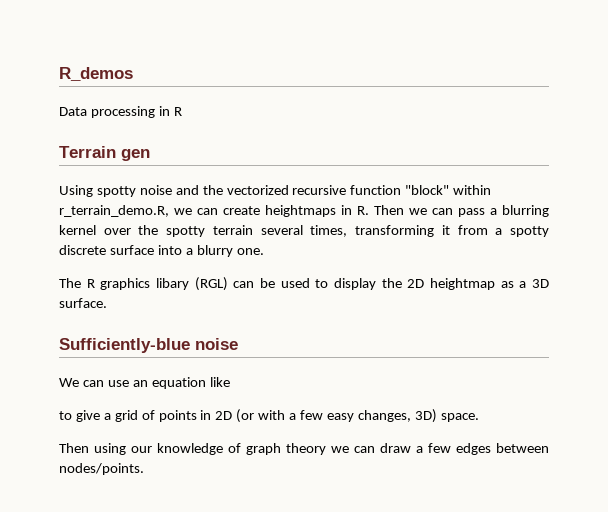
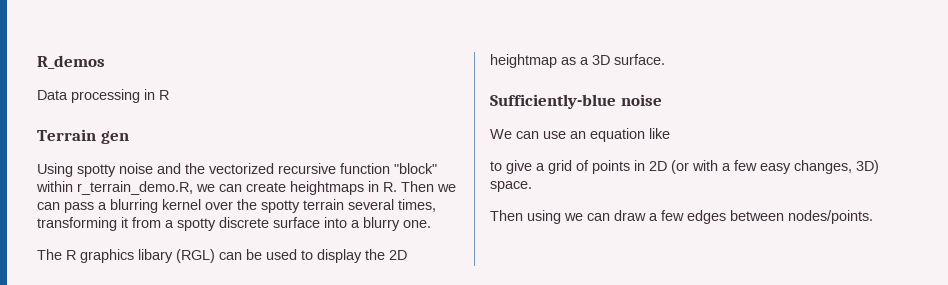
- Then using our knowledge of graph theory we can draw a few edges between nodes/points.
+ Then using we can draw a few edges between nodes/points.

